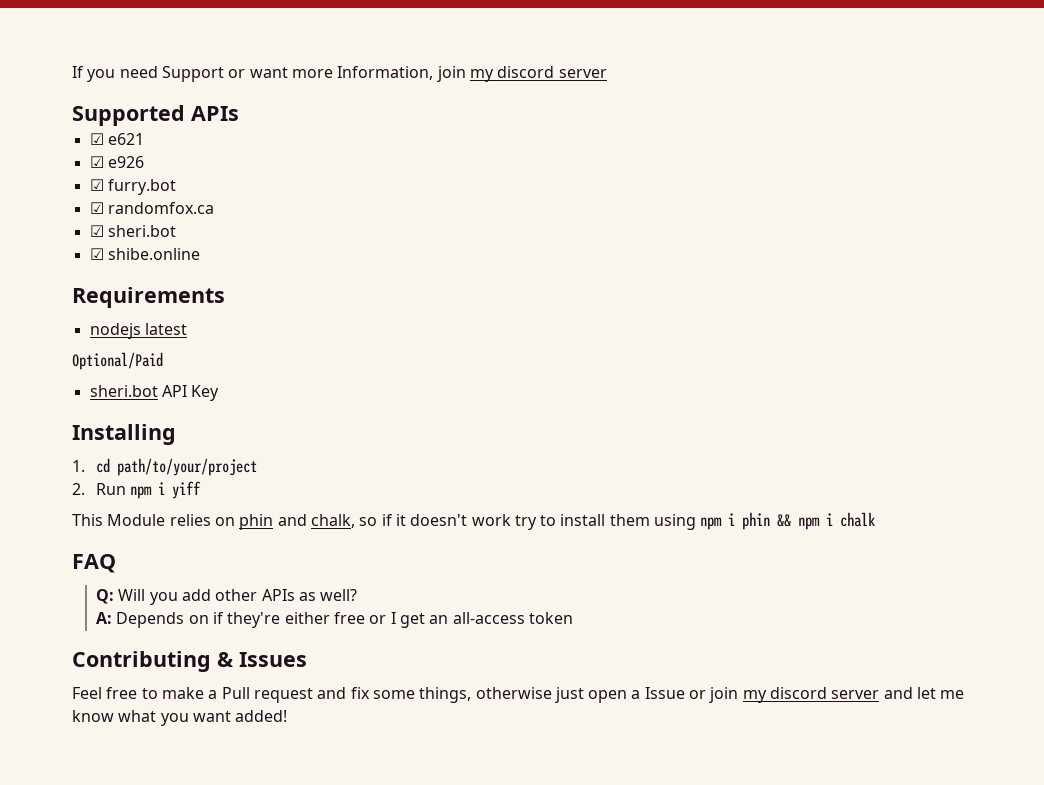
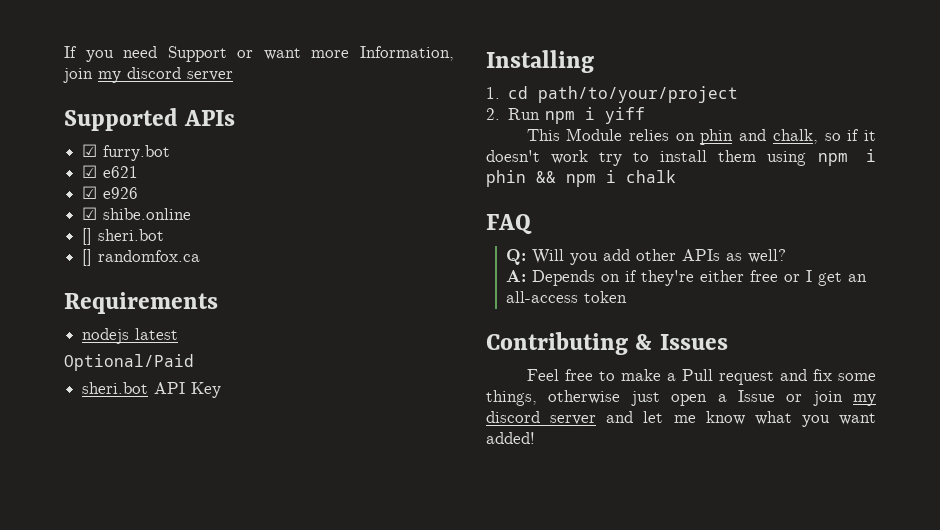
+ ☑ furry.bot
- ☑ furry.bot
- ☑ randomfox.ca
- ☑ sheri.bot
+ ☑ shibe.online
+ [] sheri.bot
- ☑ shibe.online
+ [] randomfox.ca

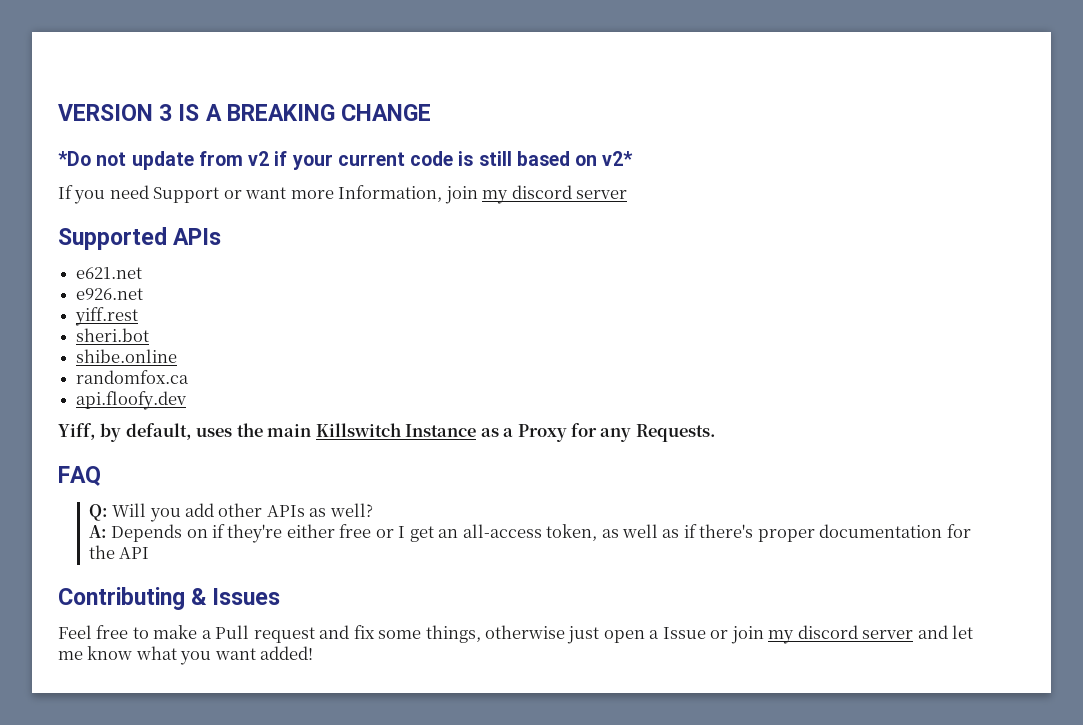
+ VERSION 3 IS A BREAKING CHANGE
+ *Do not update from v2 if your current code is still based on v2*
- ☑ furry.bot
- ☑ e621
- ☑ e926
- ☑ shibe.online
- [] sheri.bot
- [] randomfox.ca
- Requirements
- nodejs latest
- Optional/Paid
- sheri.bot API Key
- Installing
- 1. cd path/to/your/project
- 2. Run npm i yiff
- This Module relies on phin and chalk, so if it doesn't work try to install them using npm i phin && npm i chalk
+ e621.net
+ e926.net
+ yiff.rest
+ sheri.bot
+ shibe.online
+ randomfox.ca
+ api.floofy.dev
+ Yiff, by default, uses the main Killswitch Instance as a Proxy for any Requests.
- A: Depends on if they're either free or I get an all-access token
+ A: Depends on if they're either free or I get an all-access token, as well as if there's proper documentation for the API

